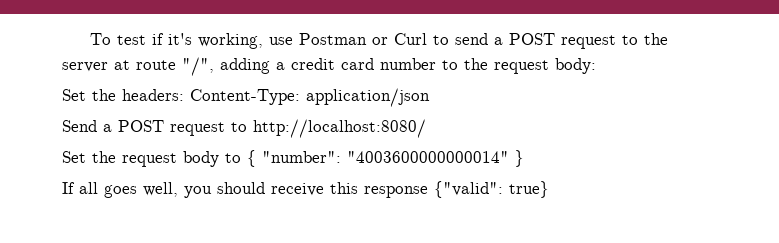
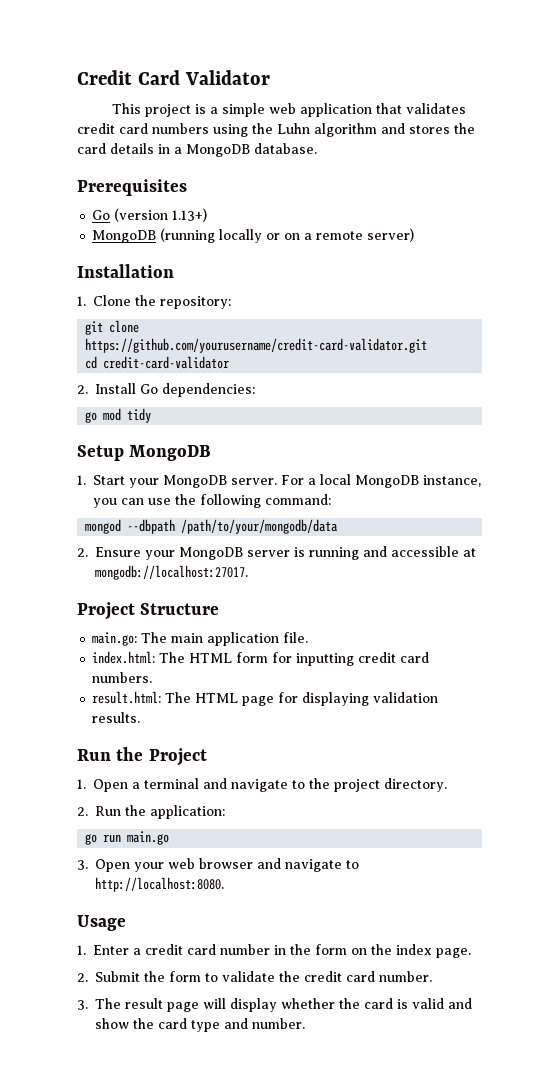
- To test if it's working, use Postman or Curl to send a POST request to the server at route "/", adding a credit card number to the request body:
- Set the headers: Content-Type: application/json
- Send a POST request to http://localhost:8080/
- Set the request body to { "number": "4003600000000014" }
- If all goes well, you should receive this response {"valid": true}
+ Credit Card Validator
+ This project is a simple web application that validates credit card numbers using the Luhn algorithm and stores the card details in a MongoDB database.
+ Prerequisites
+ Go (version 1.13+)
+ MongoDB (running locally or on a remote server)
+ Installation
+ 1. Clone the repository:
+ git clone https://github.com/yourusername/credit-card-validator.git
+ cd credit-card-validator
+ 2. Install Go dependencies:
+ go mod tidy
+ Setup MongoDB
+ 1. Start your MongoDB server. For a local MongoDB instance, you can use the following command:
+ mongod --dbpath /path/to/your/mongodb/data
+ 2. Ensure your MongoDB server is running and accessible at mongodb://localhost:27017.
+ Project Structure
+ main.go: The main application file.
+ index.html: The HTML form for inputting credit card numbers.
+ result.html: The HTML page for displaying validation results.
+ Run the Project
+ 1. Open a terminal and navigate to the project directory.
+ 2. Run the application:
+ go run main.go
+ 3. Open your web browser and navigate to http://localhost:8080.
+ Usage
+ 1. Enter a credit card number in the form on the index page.
+ 2. Submit the form to validate the credit card number.
+ 3. The result page will display whether the card is valid and show the card type and number.

